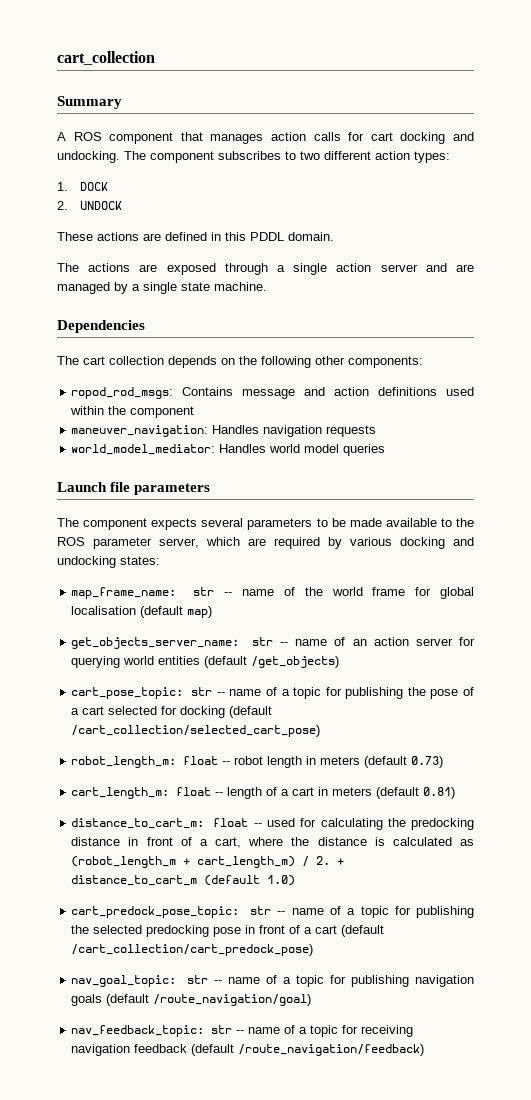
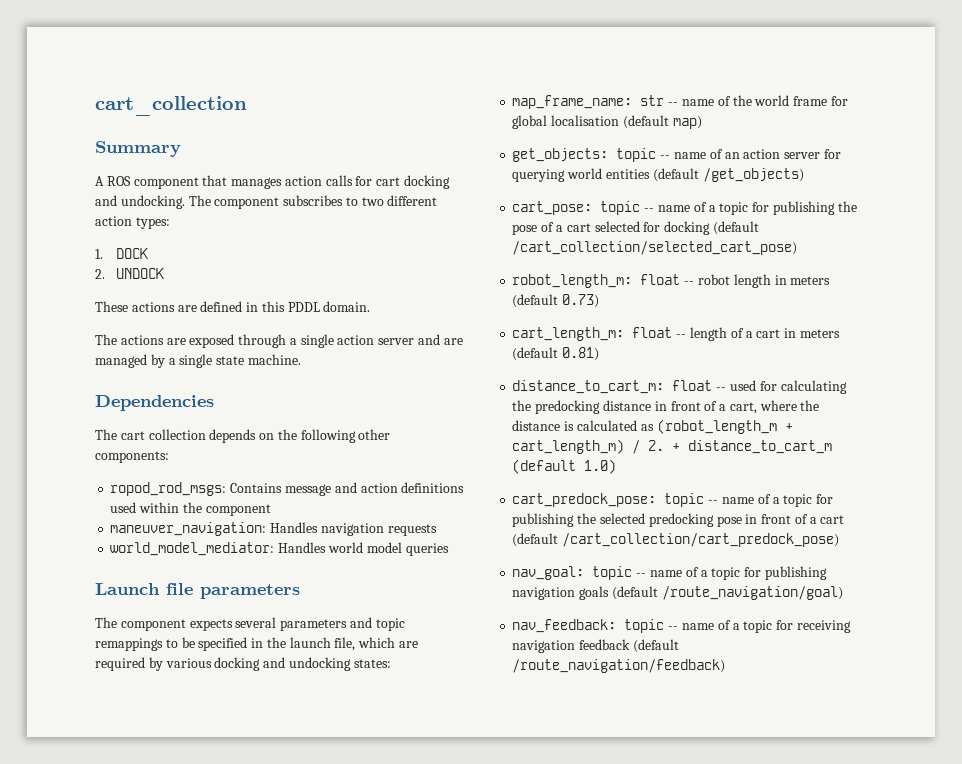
- The component expects several parameters to be made available to the ROS parameter server, which are required by various docking and undocking states:
+ The component expects several parameters and topic remappings to be specified in the launch file, which are required by various docking and undocking states:
- get_objects_server_name: str -- name of an action server for querying world entities (default /get_objects)
+ get_objects: topic -- name of an action server for querying world entities (default /get_objects)
- cart_pose_topic: str -- name of a topic for publishing the pose of a cart selected for docking (default /cart_collection/selected_cart_pose)
+ cart_pose: topic -- name of a topic for publishing the pose of a cart selected for docking (default /cart_collection/selected_cart_pose)
- cart_predock_pose_topic: str -- name of a topic for publishing the selected predocking pose in front of a cart (default /cart_collection/cart_predock_pose)
+ cart_predock_pose: topic -- name of a topic for publishing the selected predocking pose in front of a cart (default /cart_collection/cart_predock_pose)
- nav_goal_topic: str -- name of a topic for publishing navigation goals (default /route_navigation/goal)
+ nav_goal: topic -- name of a topic for publishing navigation goals (default /route_navigation/goal)
- nav_feedback_topic: str -- name of a topic for receiving navigation feedback (default /route_navigation/feedback)
+ nav_feedback: topic -- name of a topic for receiving navigation feedback (default /route_navigation/feedback)

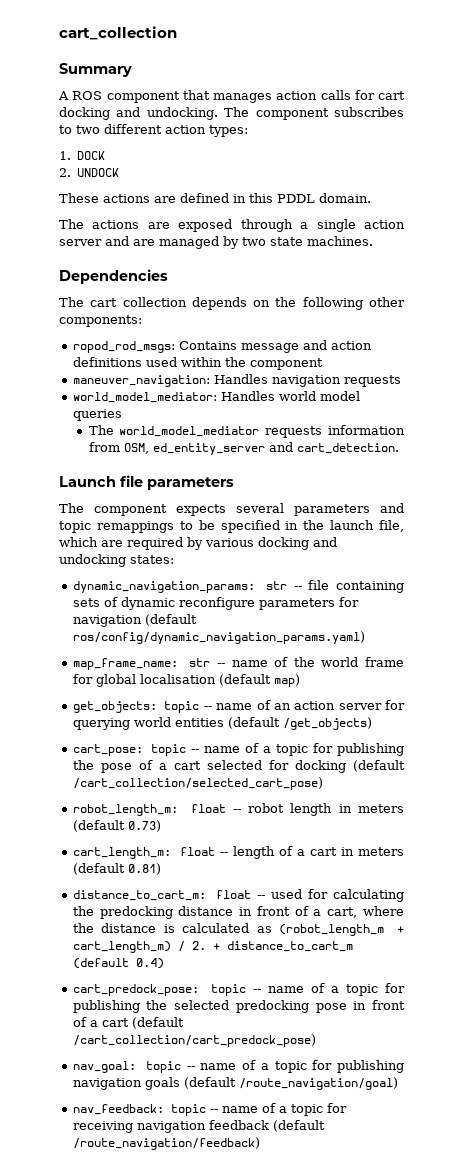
- The actions are exposed through a single action server and are managed by a single state machine.
+ The actions are exposed through a single action server and are managed by two state machines.
+ The world_model_mediator requests information from OSM, ed_entity_server and cart_detection.
+ dynamic_navigation_params: str -- file containing sets of dynamic reconfigure parameters for navigation (default ros/config/dynamic_navigation_params.yaml)
- distance_to_cart_m: float -- used for calculating the predocking distance in front of a cart, where the distance is calculated as (robot_length_m + cart_length_m) / 2. + distance_to_cart_m (default 1.0)
+ distance_to_cart_m: float -- used for calculating the predocking distance in front of a cart, where the distance is calculated as (robot_length_m + cart_length_m) / 2. + distance_to_cart_m (default 0.4)

